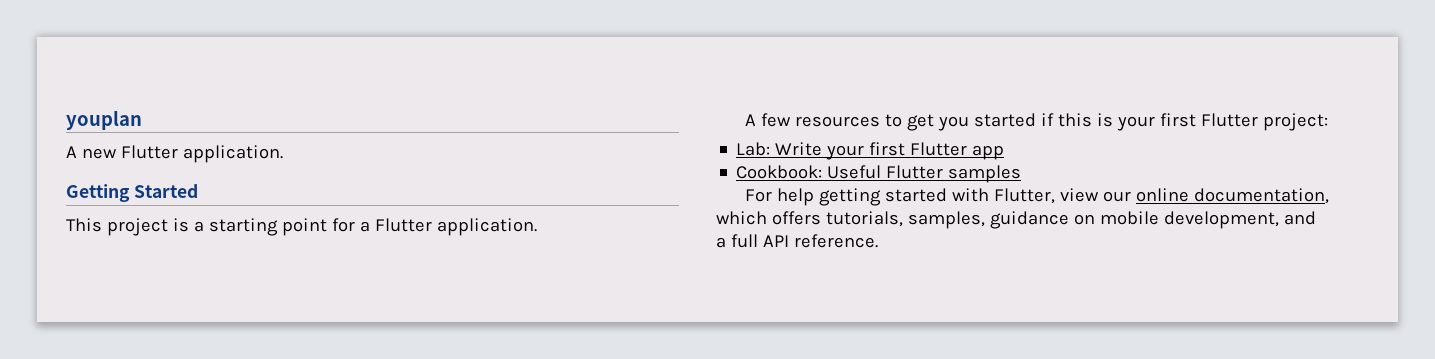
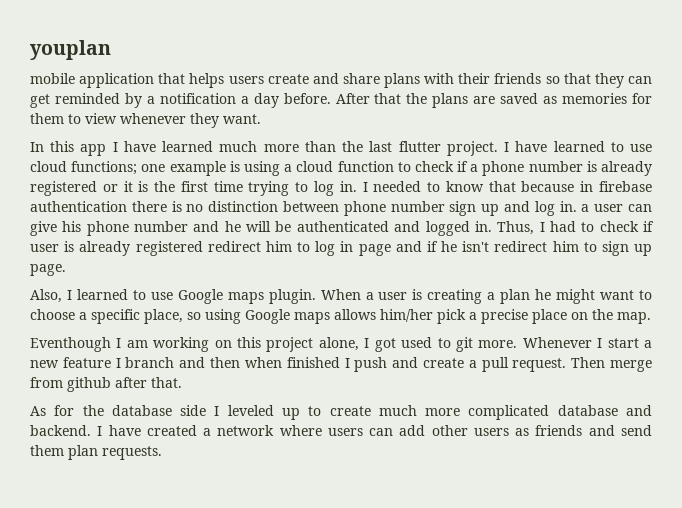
- A new Flutter application.
- Getting Started
- This project is a starting point for a Flutter application.
- A few resources to get you started if this is your first Flutter project:
- Lab: Write your first Flutter app
- Cookbook: Useful Flutter samples
- For help getting started with Flutter, view our online documentation, which offers tutorials, samples, guidance on mobile development, and a full API reference.
+ mobile application that helps users create and share plans with their friends so that they can get reminded by a notification a day before. After that the plans are saved as memories for them to view whenever they want.
+ In this app I have learned much more than the last flutter project. I have learned to use cloud functions; one example is using a cloud function to check if a phone number is already registered or it is the first time trying to log in. I needed to know that because in firebase authentication there is no distinction between phone number sign up and log in. a user can give his phone number and he will be authenticated and logged in. Thus, I had to check if user is already registered redirect him to log in page and if he isn't redirect him to sign up page.
+ Also, I learned to use Google maps plugin. When a user is creating a plan he might want to choose a specific place, so using Google maps allows him/her pick a precise place on the map.
+ Eventhough I am working on this project alone, I got used to git more. Whenever I start a new feature I branch and then when finished I push and create a pull request. Then merge from github after that.
+ As for the database side I leveled up to create much more complicated database and backend. I have created a network where users can add other users as friends and send them plan requests.

